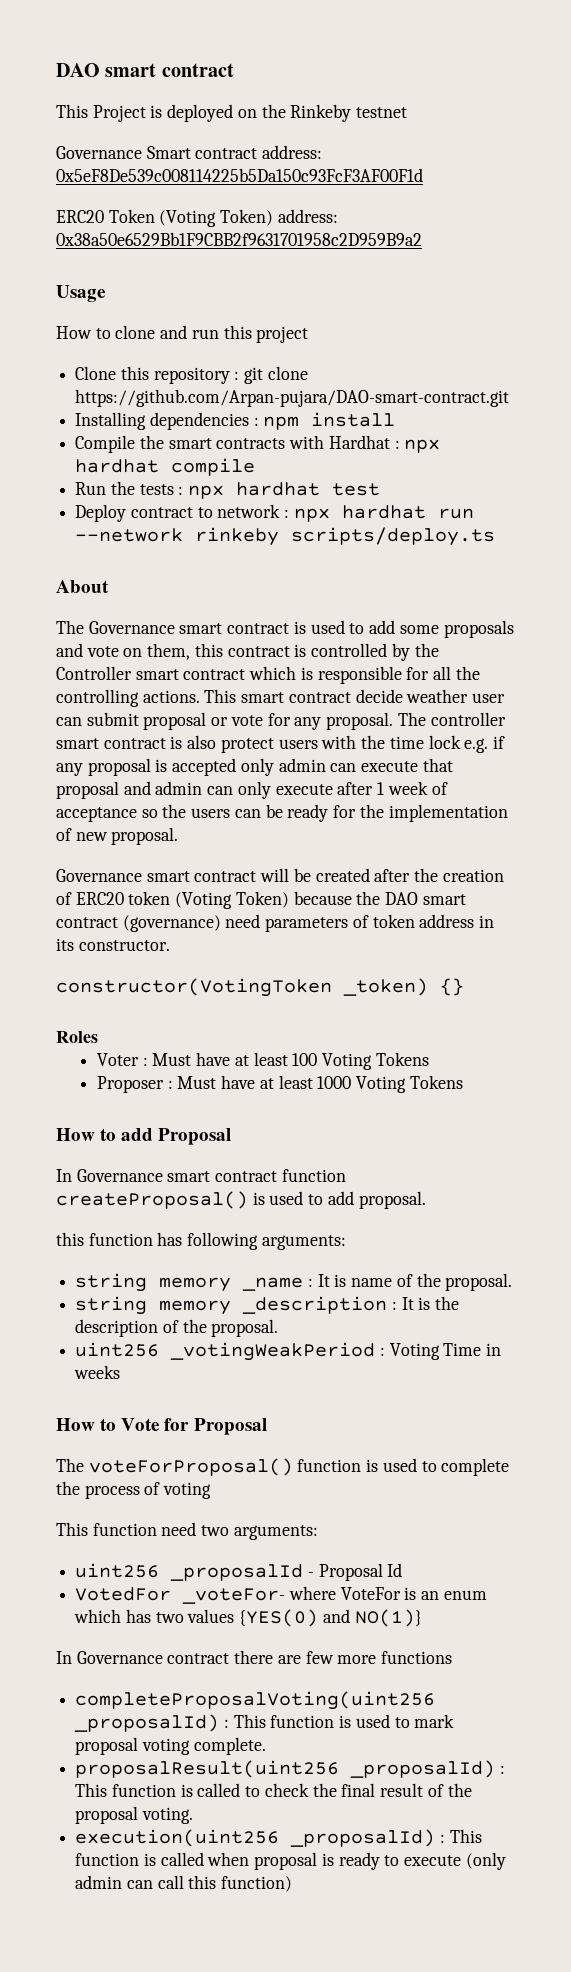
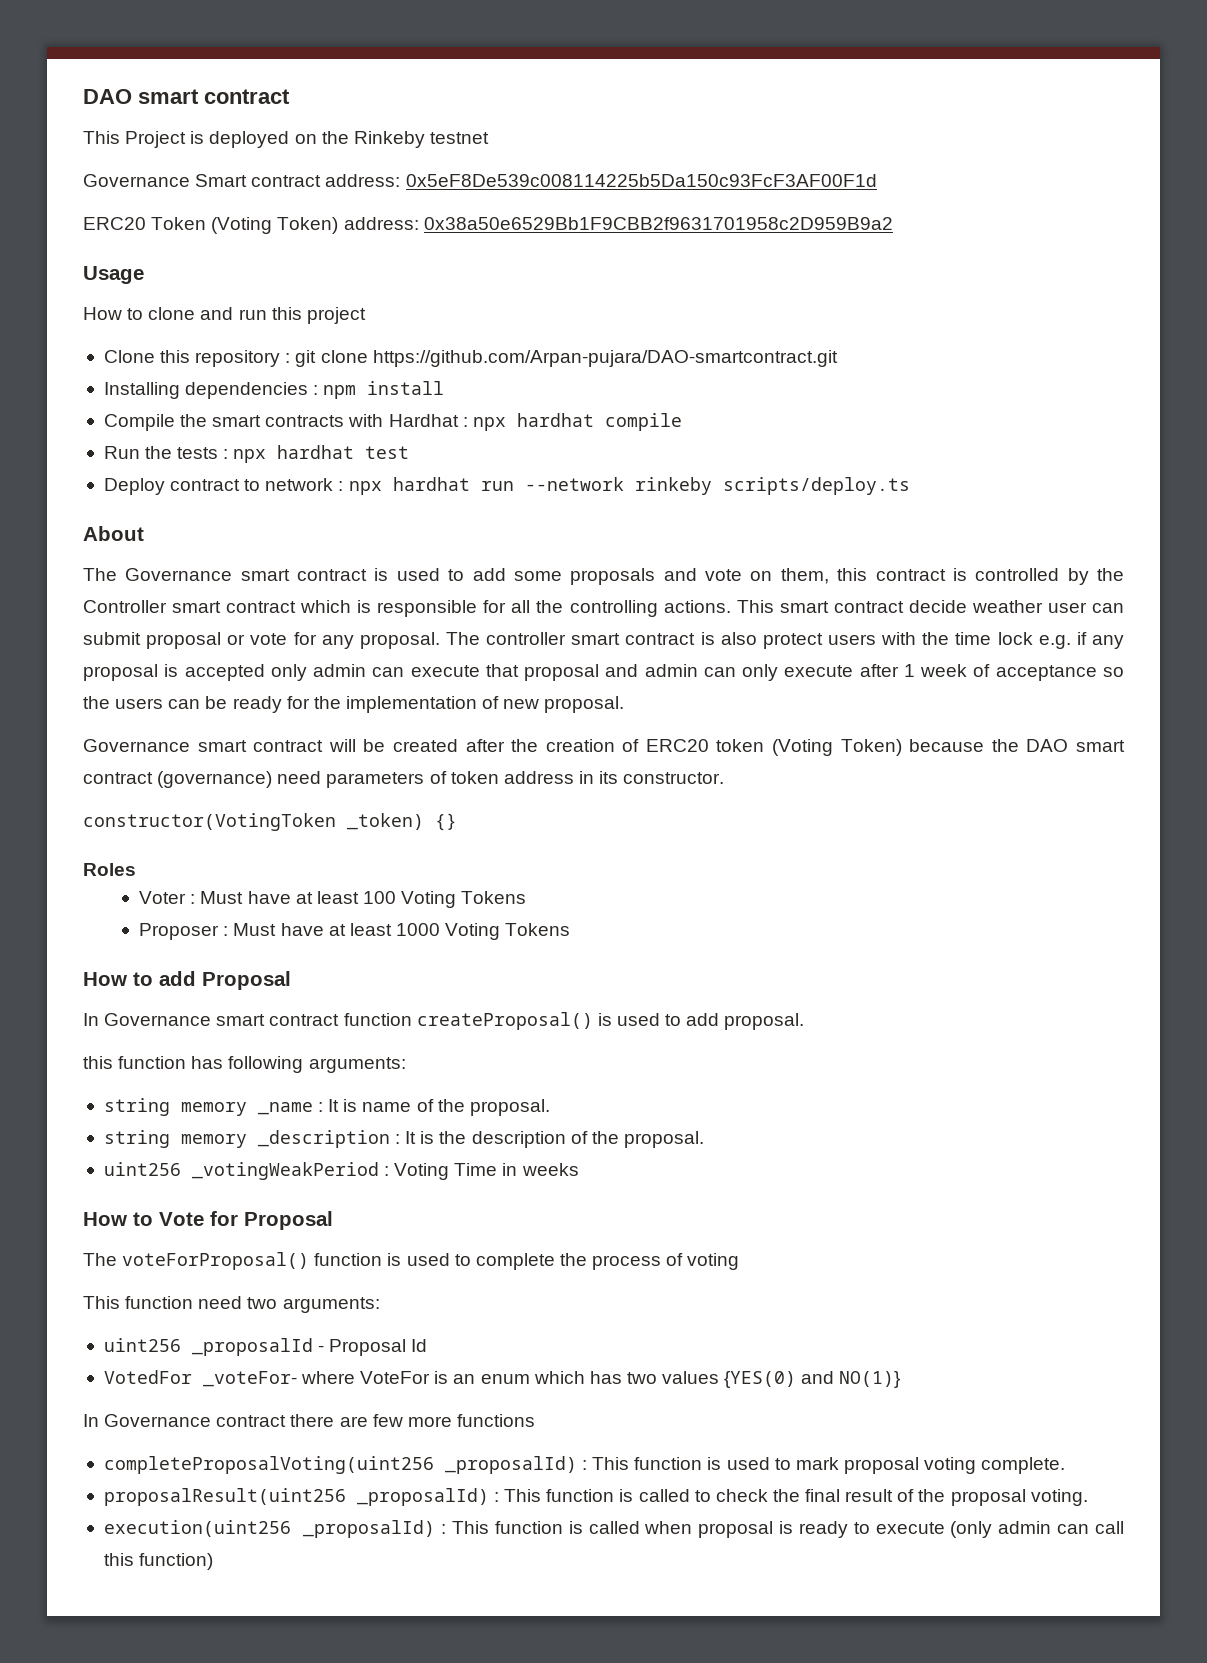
- Clone this repository : git clone https://github.com/Arpan-pujara/DAO-smart-contract.git
+ Clone this repository : git clone https://github.com/Arpan-pujara/DAO-smartcontract.git

